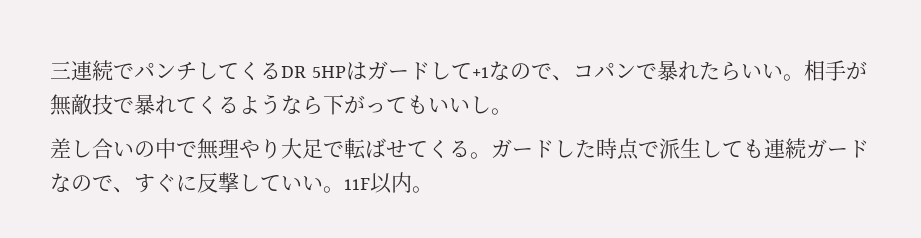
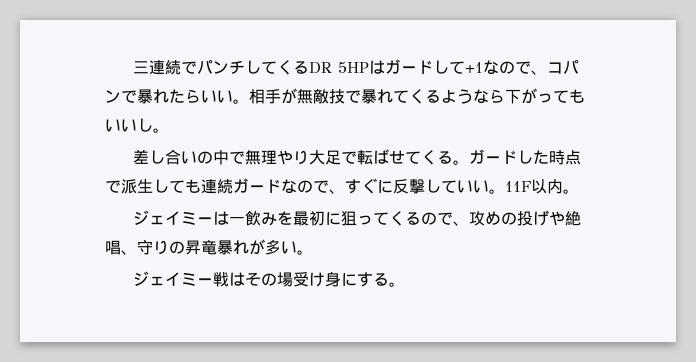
+ ジェイミーは一飲みを最初に狙ってくるので、攻めの投げや絶唱、守りの昇竜暴れが多い。
+ ジェイミー戦はその場受け身にする。

